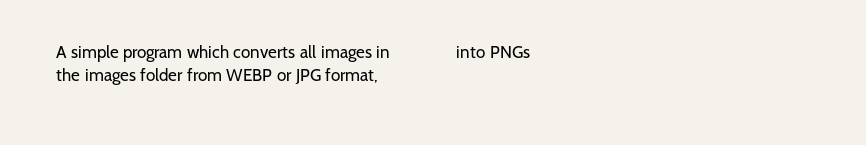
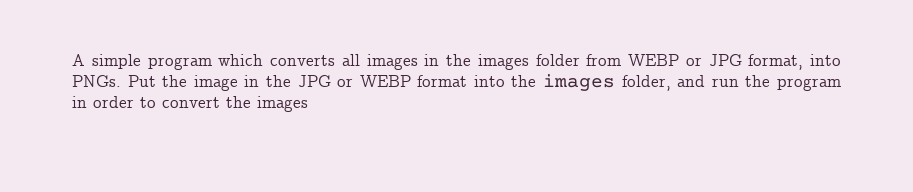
- A simple program which converts all images in the images folder from WEBP or JPG format, into PNGs
+ A simple program which converts all images in the images folder from WEBP or JPG format, into PNGs. Put the image in the JPG or WEBP format into the images folder, and run the program in order to convert the images

